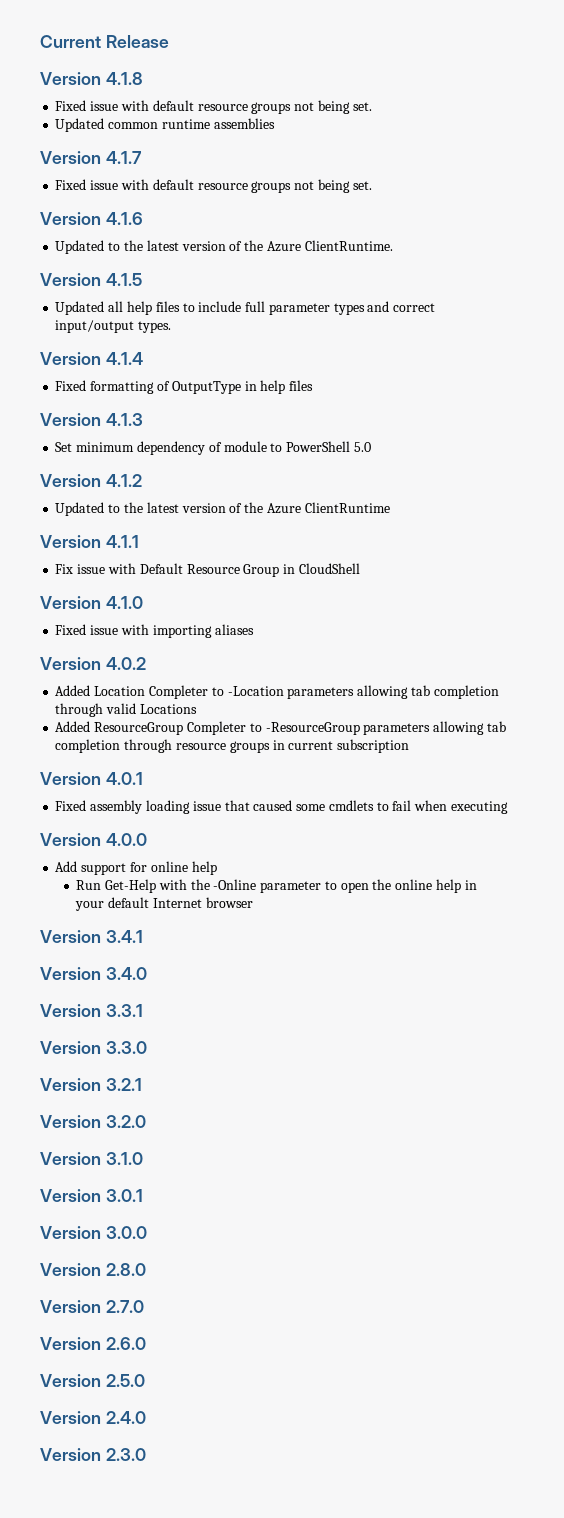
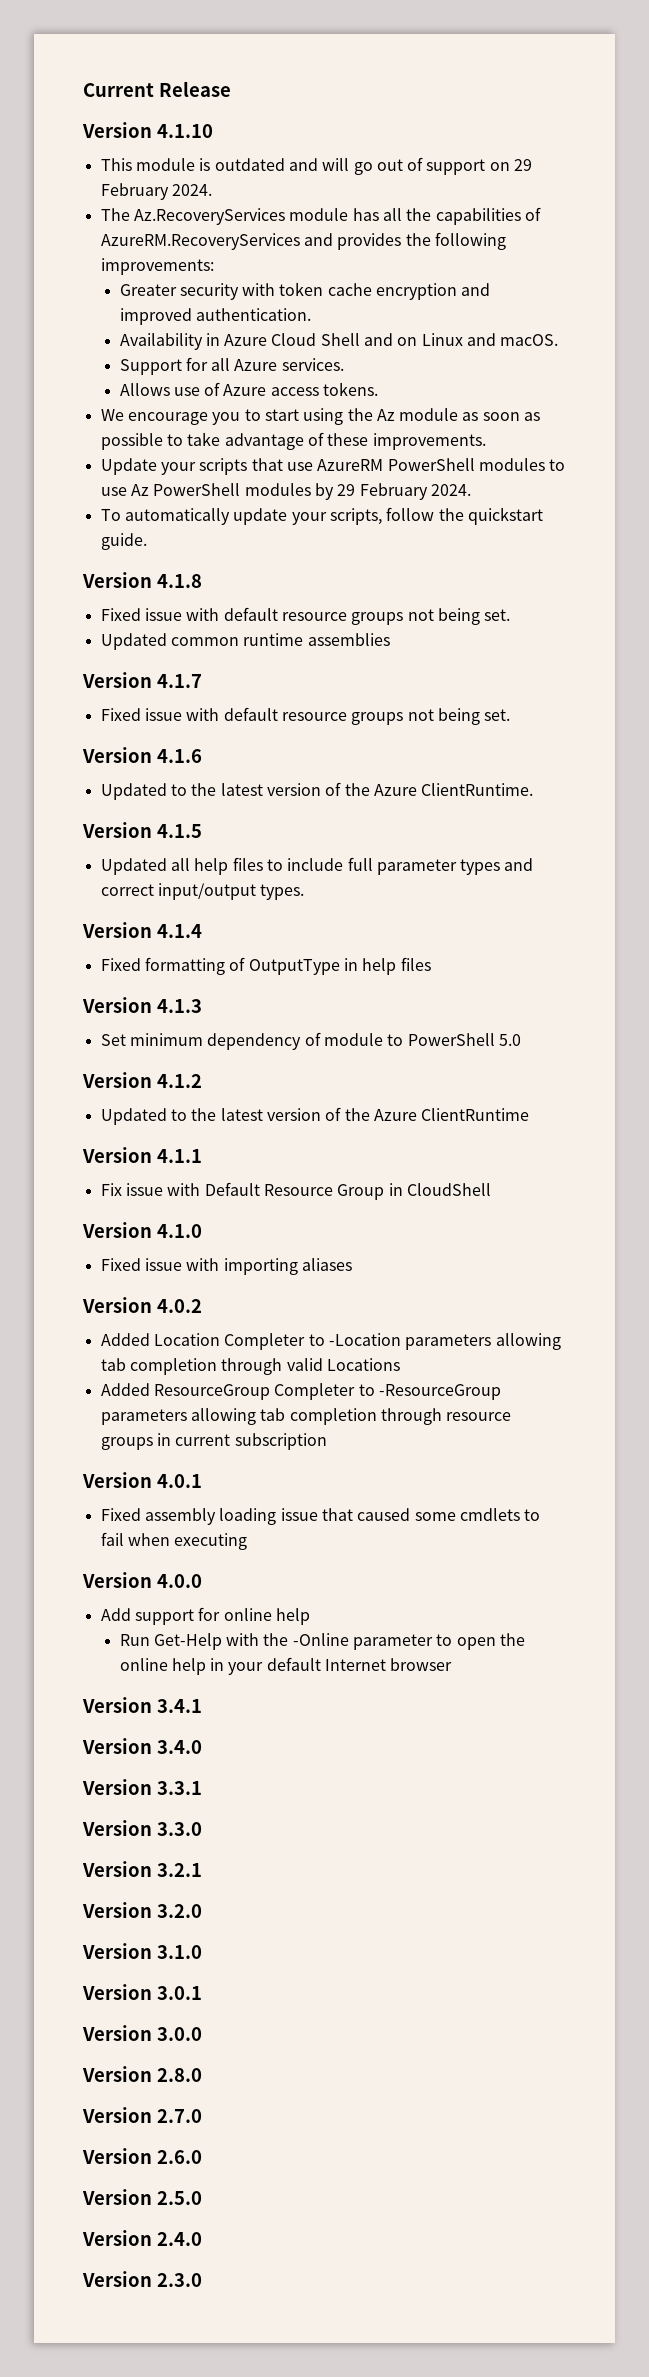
+ Version 4.1.10
+ This module is outdated and will go out of support on 29 February 2024.
+ The Az.RecoveryServices module has all the capabilities of AzureRM.RecoveryServices and provides the following improvements:
+ Greater security with token cache encryption and improved authentication.
+ Availability in Azure Cloud Shell and on Linux and macOS.
+ Support for all Azure services.
+ Allows use of Azure access tokens.
+ We encourage you to start using the Az module as soon as possible to take advantage of these improvements.
+ Update your scripts that use AzureRM PowerShell modules to use Az PowerShell modules by 29 February 2024.
+ To automatically update your scripts, follow the quickstart guide.

